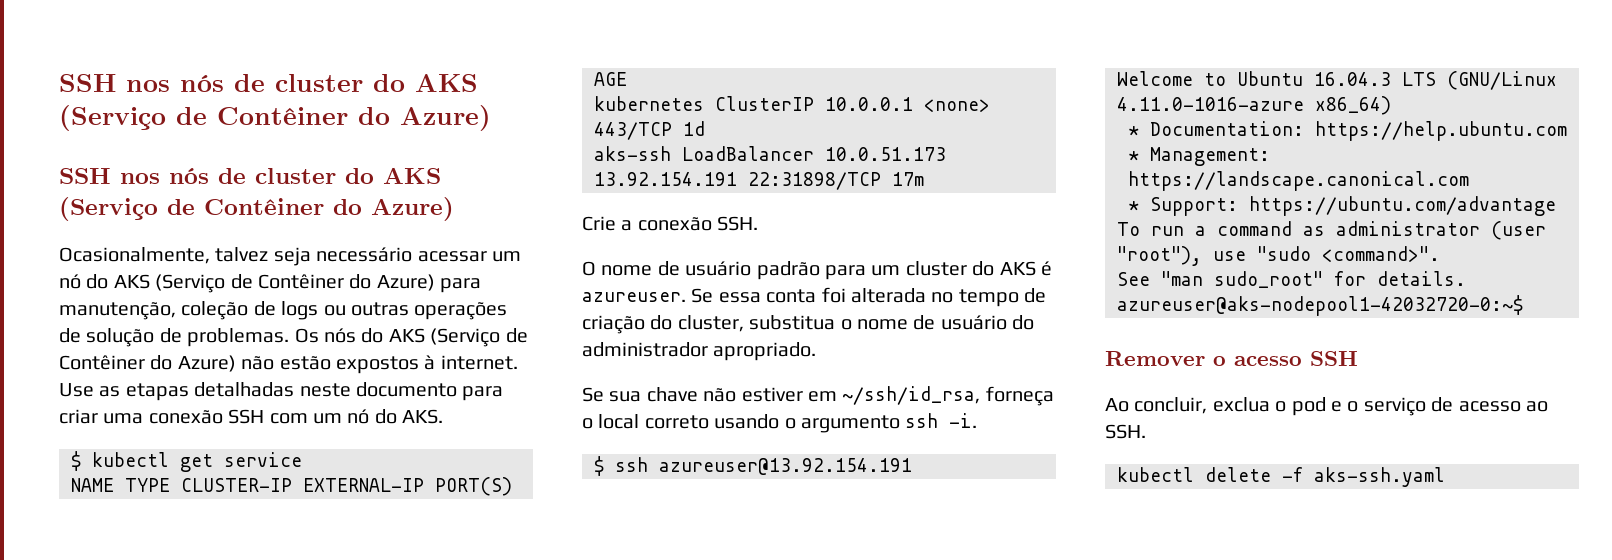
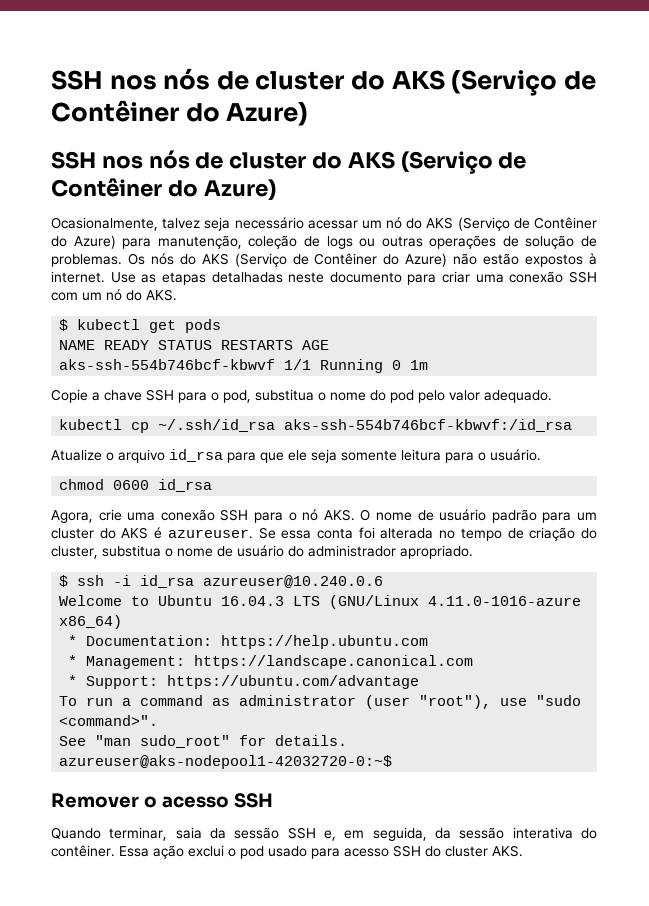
- $ kubectl get service
+ $ kubectl get pods
- NAME TYPE CLUSTER-IP EXTERNAL-IP PORT(S) AGE
- kubernetes ClusterIP 10.0.0.1 <none> 443/TCP 1d
- aks-ssh LoadBalancer 10.0.51.173 13.92.154.191 22:31898/TCP 17m
- Crie a conexão SSH.
- O nome de usuário padrão para um cluster do AKS é azureuser.
+ NAME READY STATUS RESTARTS AGE
+ aks-ssh-554b746bcf-kbwvf 1/1 Running 0 1m
+ Copie a chave SSH para o pod, substitua o nome do pod pelo valor adequado.
+ kubectl cp ~/.ssh/id_rsa aks-ssh-554b746bcf-kbwvf:/id_rsa
+ Atualize o arquivo id_rsa para que ele seja somente leitura para o usuário.
+ chmod 0600 id_rsa
+ Agora, crie uma conexão SSH para o nó AKS. O nome de usuário padrão para um cluster do AKS é azureuser.
- Se sua chave não estiver em ~/ssh/id_rsa, forneça o local correto usando o argumento ssh -i.
- $ ssh azureuser@13.92.154.191
+ $ ssh -i id_rsa azureuser@10.240.0.6
- Ao concluir, exclua o pod e o serviço de acesso ao SSH.
- kubectl delete -f aks-ssh.yaml
+ Quando terminar, saia da sessão SSH e, em seguida, da sessão interativa do contêiner. Essa ação exclui o pod usado para acesso SSH do cluster AKS.

